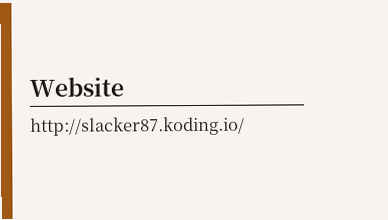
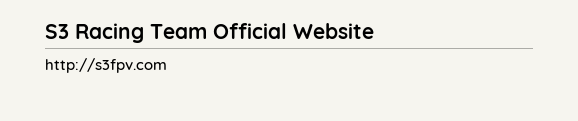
- Website
+ S3 Racing Team Official Website
- http://slacker87.koding.io/
+ http://s3fpv.com

